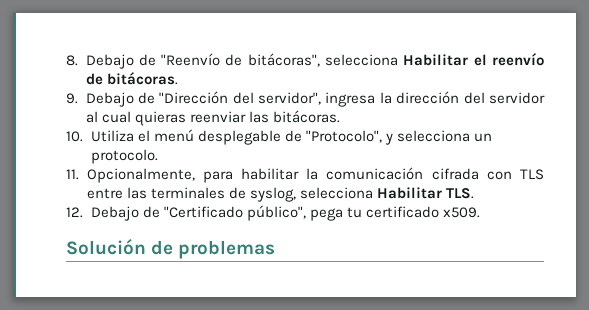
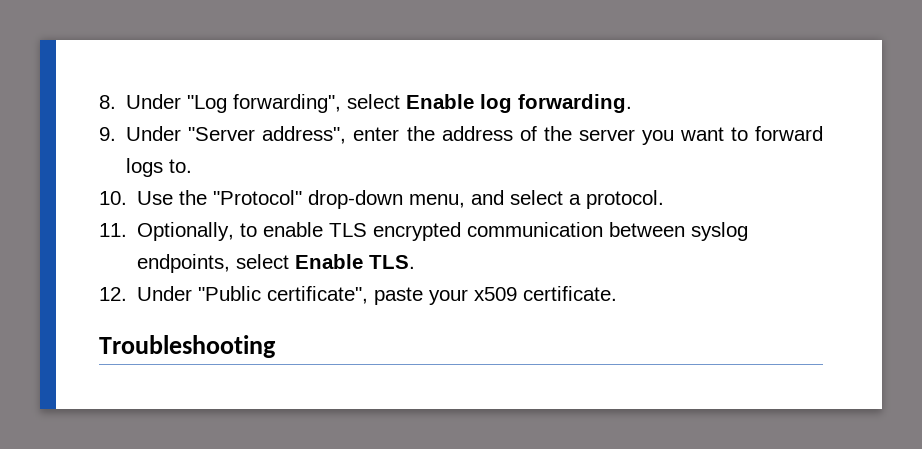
- 8. Debajo de "Reenvío de bitácoras", selecciona Habilitar el reenvío de bitácoras.
- 9. Debajo de "Dirección del servidor", ingresa la dirección del servidor al cual quieras reenviar las bitácoras.
- 10. Utiliza el menú desplegable de "Protocolo", y selecciona un protocolo.
- 11. Opcionalmente, para habilitar la comunicación cifrada con TLS entre las terminales de syslog, selecciona Habilitar TLS.
- 12. Debajo de "Certificado público", pega tu certificado x509.
- Solución de problemas
+ 8. Under "Log forwarding", select Enable log forwarding.
+ 9. Under "Server address", enter the address of the server you want to forward logs to.
+ 10. Use the "Protocol" drop-down menu, and select a protocol.
+ 11. Optionally, to enable TLS encrypted communication between syslog endpoints, select Enable TLS.
+ 12. Under "Public certificate", paste your x509 certificate.
+ Troubleshooting

